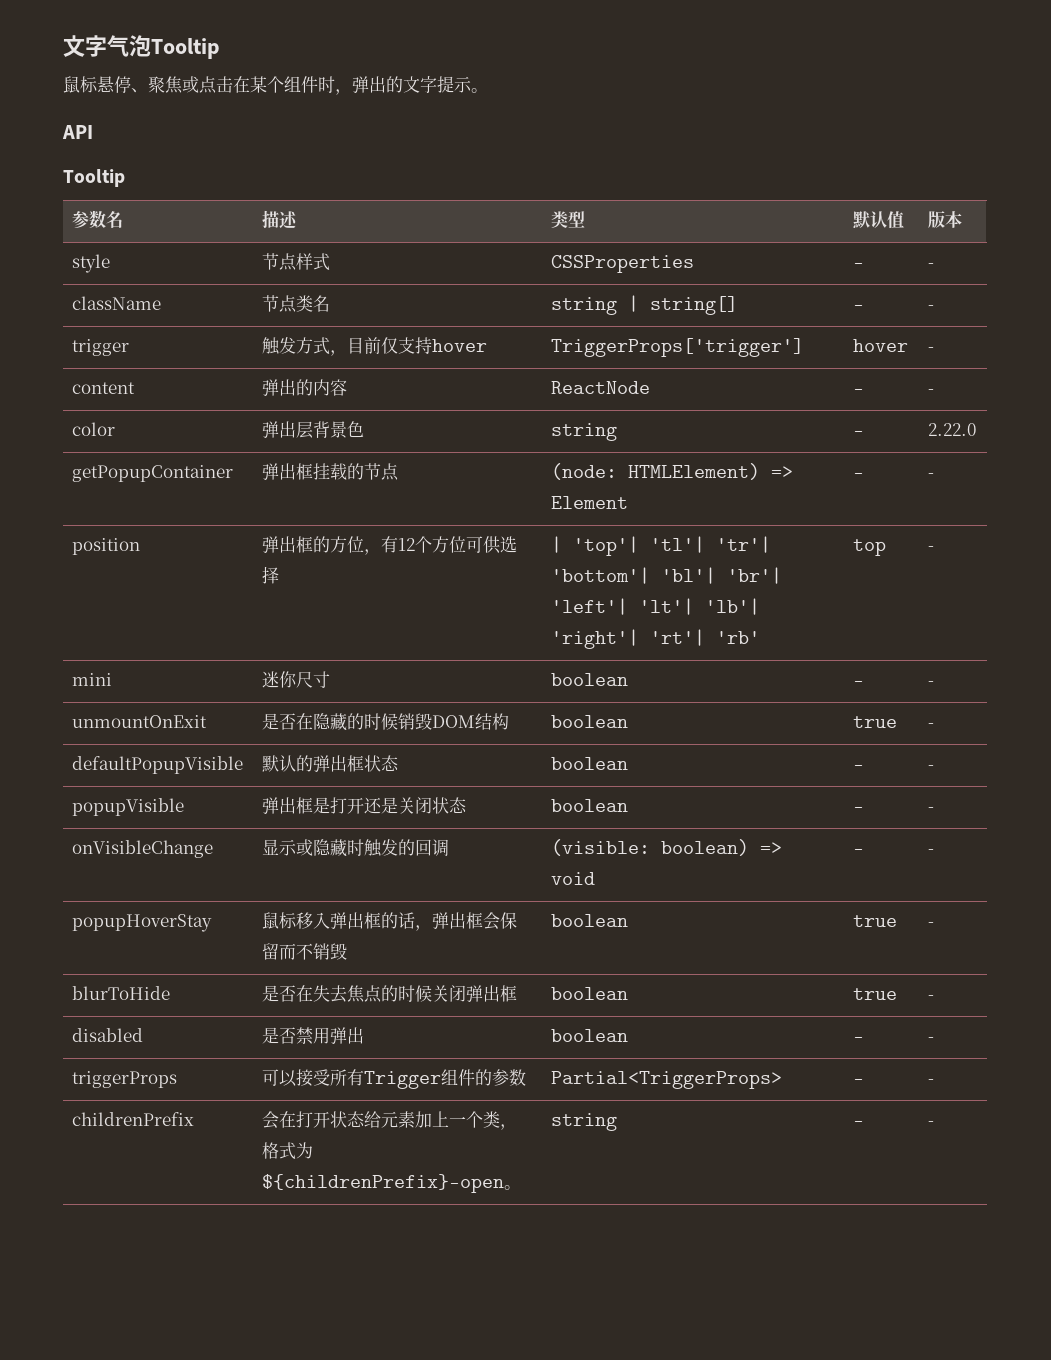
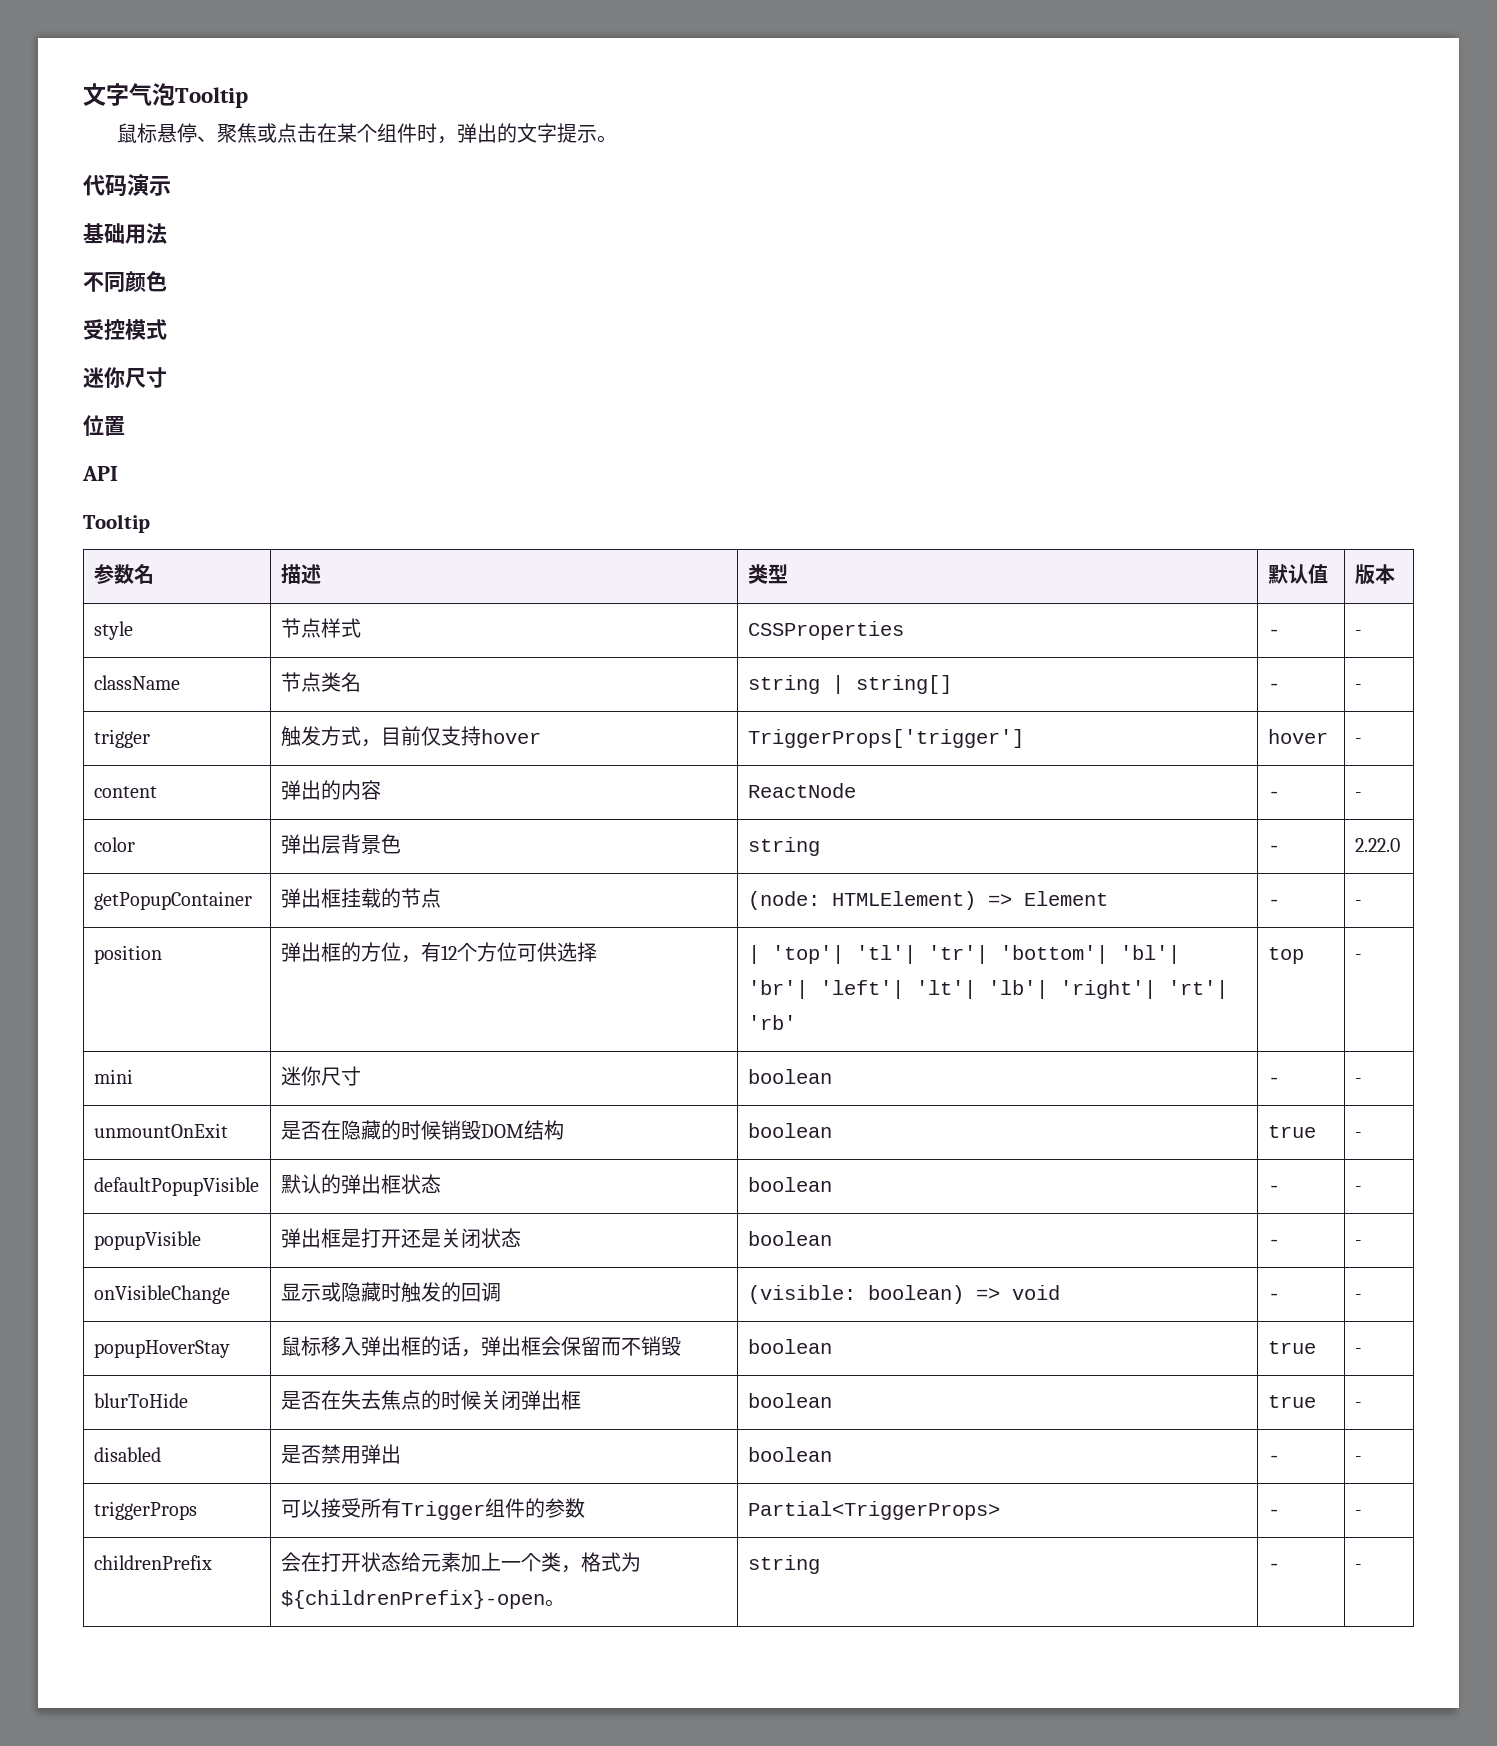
+ 代码演示
+ 基础用法
+ 不同颜色
+ 受控模式
+ 迷你尺寸
+ 位置

